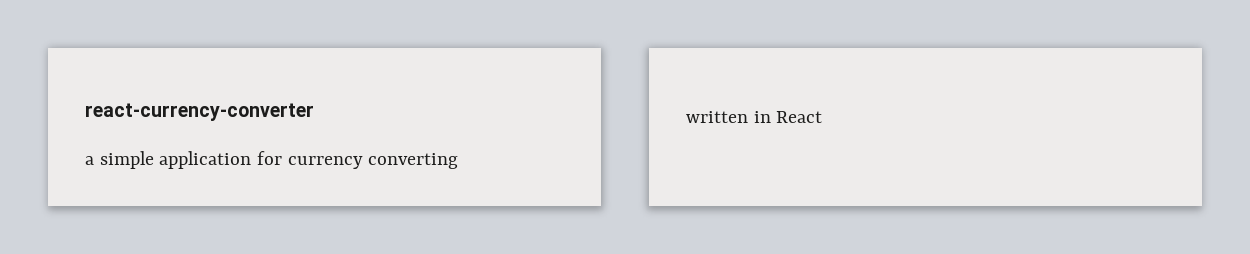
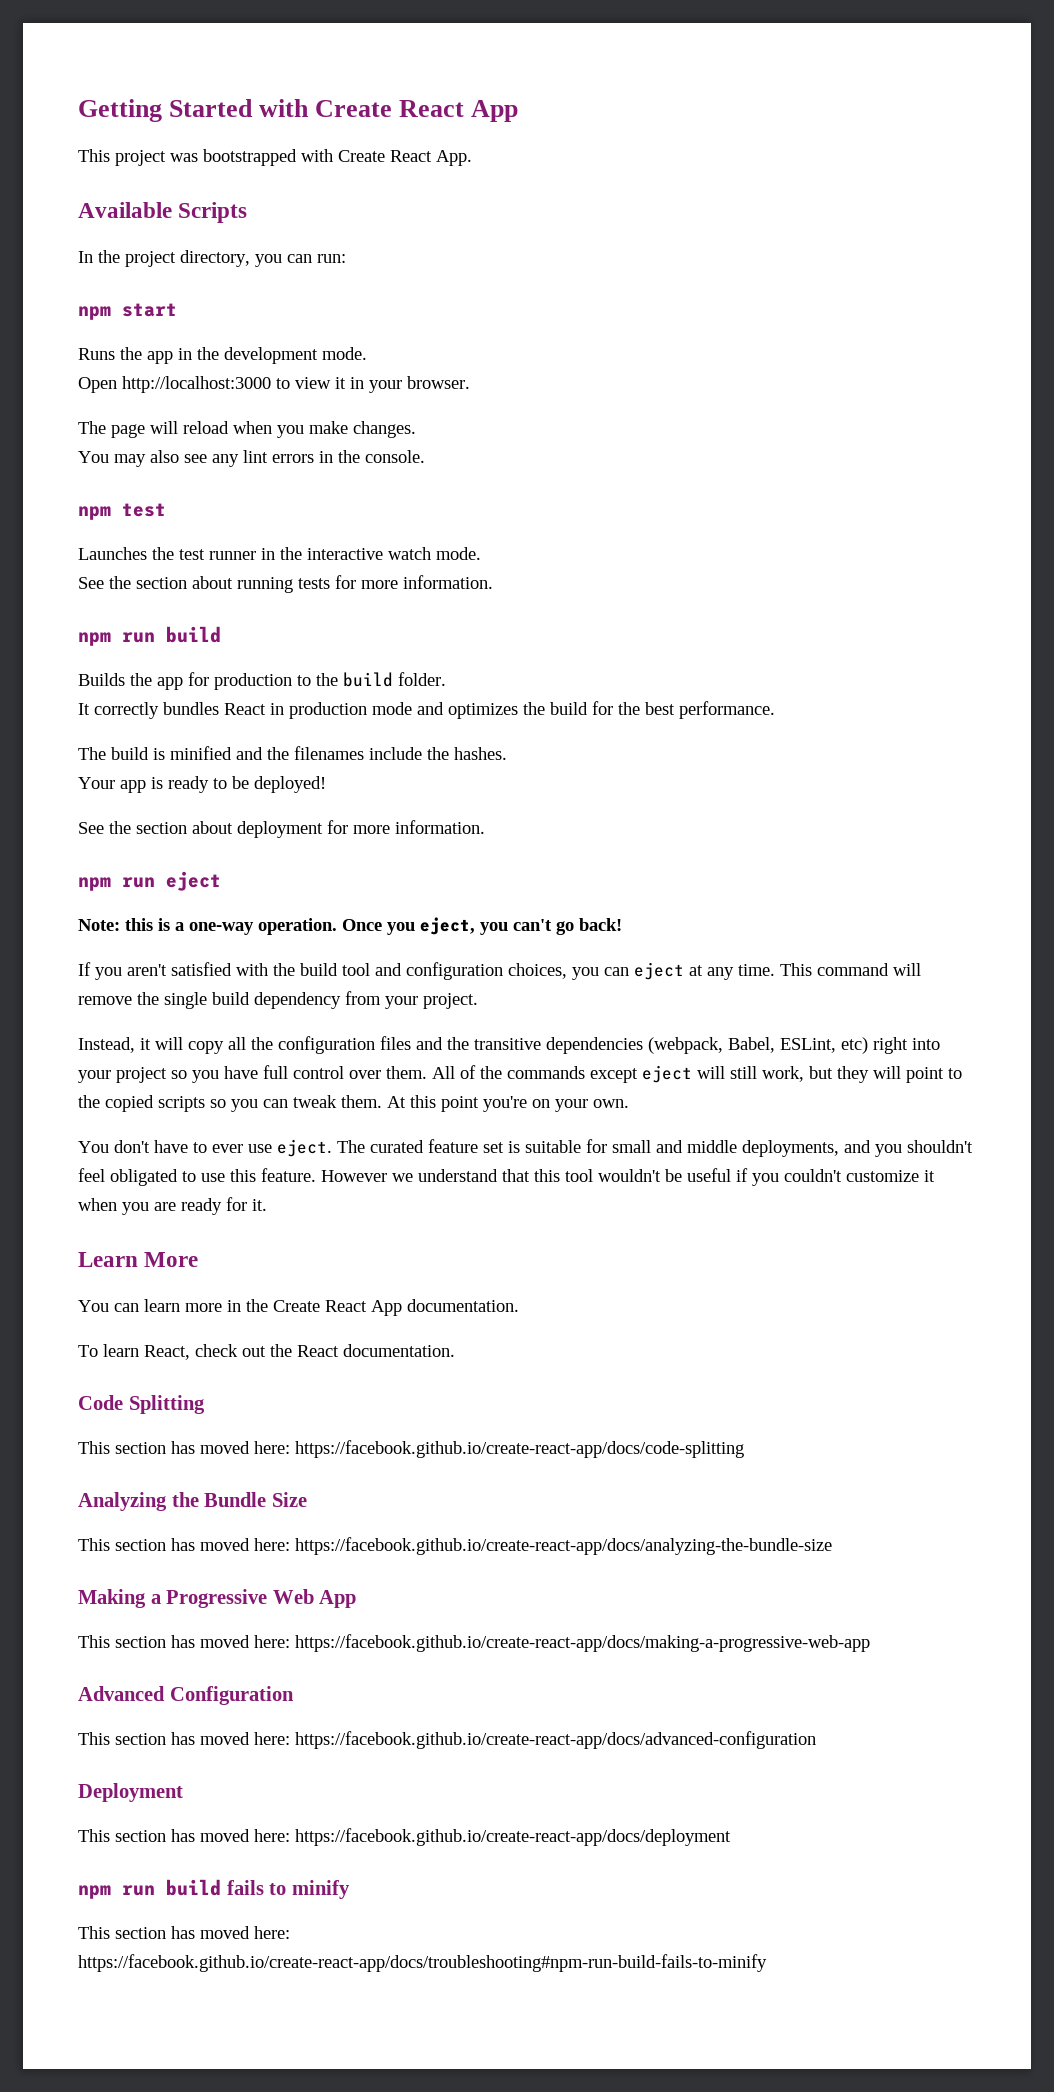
- react-currency-converter
- a simple application for currency converting written in React
+ Getting Started with Create React App
+ This project was bootstrapped with Create React App.
+ Available Scripts
+ In the project directory, you can run:
+ npm start
+ Runs the app in the development mode.
+ Open http://localhost:3000 to view it in your browser.
+ The page will reload when you make changes.
+ You may also see any lint errors in the console.
+ npm test
+ Launches the test runner in the interactive watch mode.
+ See the section about running tests for more information.
+ npm run build
+ Builds the app for production to the build folder.
+ It correctly bundles React in production mode and optimizes the build for the best performance.
+ The build is minified and the filenames include the hashes.
+ Your app is ready to be deployed!
+ See the section about deployment for more information.
+ npm run eject
+ Note: this is a one-way operation. Once you eject, you can't go back!
+ If you aren't satisfied with the build tool and configuration choices, you can eject at any time. This command will remove the single build dependency from your project.
+ Instead, it will copy all the configuration files and the transitive dependencies (webpack, Babel, ESLint, etc) right into your project so you have full control over them. All of the commands except eject will still work, but they will point to the copied scripts so you can tweak them. At this point you're on your own.
+ You don't have to ever use eject. The curated feature set is suitable for small and middle deployments, and you shouldn't feel obligated to use this feature. However we understand that this tool wouldn't be useful if you couldn't customize it when you are ready for it.
+ Learn More
+ You can learn more in the Create React App documentation.
+ To learn React, check out the React documentation.
+ Code Splitting
+ This section has moved here: https://facebook.github.io/create-react-app/docs/code-splitting
+ Analyzing the Bundle Size
+ This section has moved here: https://facebook.github.io/create-react-app/docs/analyzing-the-bundle-size
+ Making a Progressive Web App
+ This section has moved here: https://facebook.github.io/create-react-app/docs/making-a-progressive-web-app
+ Advanced Configuration
+ This section has moved here: https://facebook.github.io/create-react-app/docs/advanced-configuration
+ Deployment
+ This section has moved here: https://facebook.github.io/create-react-app/docs/deployment
+ npm run build fails to minify
+ This section has moved here: https://facebook.github.io/create-react-app/docs/troubleshooting#npm-run-build-fails-to-minify

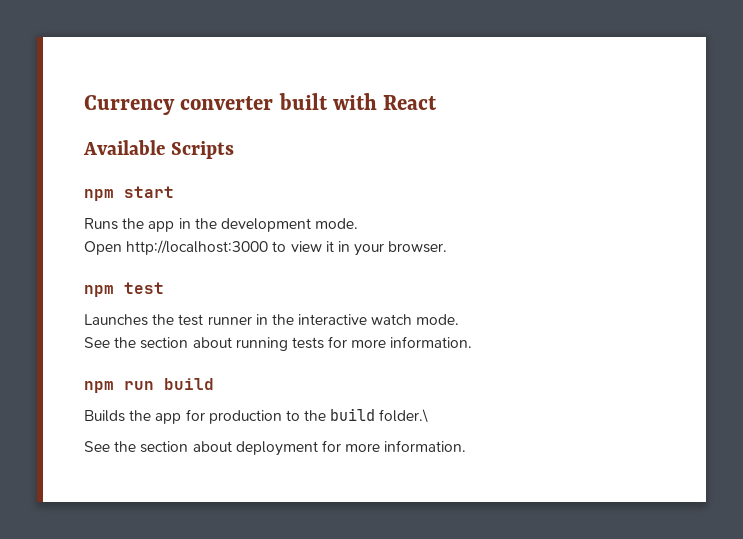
- Getting Started with Create React App
- This project was bootstrapped with Create React App.
+ Currency converter built with React
  Available Scripts
- In the project directory, you can run:
- The page will reload when you make changes.
- You may also see any lint errors in the console.
- Builds the app for production to the build folder.
- It correctly bundles React in production mode and optimizes the build for the best performance.
- The build is minified and the filenames include the hashes.
- Your app is ready to be deployed!
+ Builds the app for production to the build folder.\
- npm run eject
- Note: this is a one-way operation. Once you eject, you can't go back!
- If you aren't satisfied with the build tool and configuration choices, you can eject at any time. This command will remove the single build dependency from your project.
- Instead, it will copy all the configuration files and the transitive dependencies (webpack, Babel, ESLint, etc) right into your project so you have full control over them. All of the commands except eject will still work, but they will point to the copied scripts so you can tweak them. At this point you're on your own.
- You don't have to ever use eject. The curated feature set is suitable for small and middle deployments, and you shouldn't feel obligated to use this feature. However we understand that this tool wouldn't be useful if you couldn't customize it when you are ready for it.
- Learn More
- You can learn more in the Create React App documentation.
- To learn React, check out the React documentation.
- Code Splitting
- This section has moved here: https://facebook.github.io/create-react-app/docs/code-splitting
- Analyzing the Bundle Size
- This section has moved here: https://facebook.github.io/create-react-app/docs/analyzing-the-bundle-size
- Making a Progressive Web App
- This section has moved here: https://facebook.github.io/create-react-app/docs/making-a-progressive-web-app
- Advanced Configuration
- This section has moved here: https://facebook.github.io/create-react-app/docs/advanced-configuration
- Deployment
- This section has moved here: https://facebook.github.io/create-react-app/docs/deployment
- npm run build fails to minify
- This section has moved here: https://facebook.github.io/create-react-app/docs/troubleshooting#npm-run-build-fails-to-minify

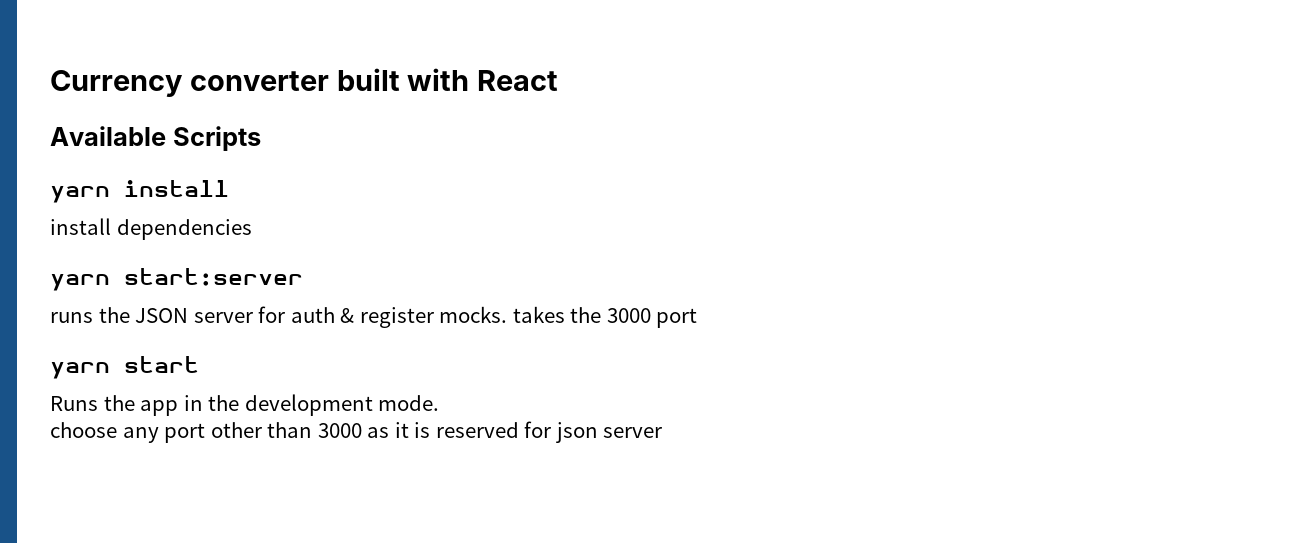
- npm start
+ yarn install
+ install dependencies
+ yarn start:server
+ runs the JSON server for auth & register mocks. takes the 3000 port
+ yarn start
- Open http://localhost:3000 to view it in your browser.
- npm test
- Launches the test runner in the interactive watch mode.
- See the section about running tests for more information.
- npm run build
- Builds the app for production to the build folder.\
- See the section about deployment for more information.
+ choose any port other than 3000 as it is reserved for json server

